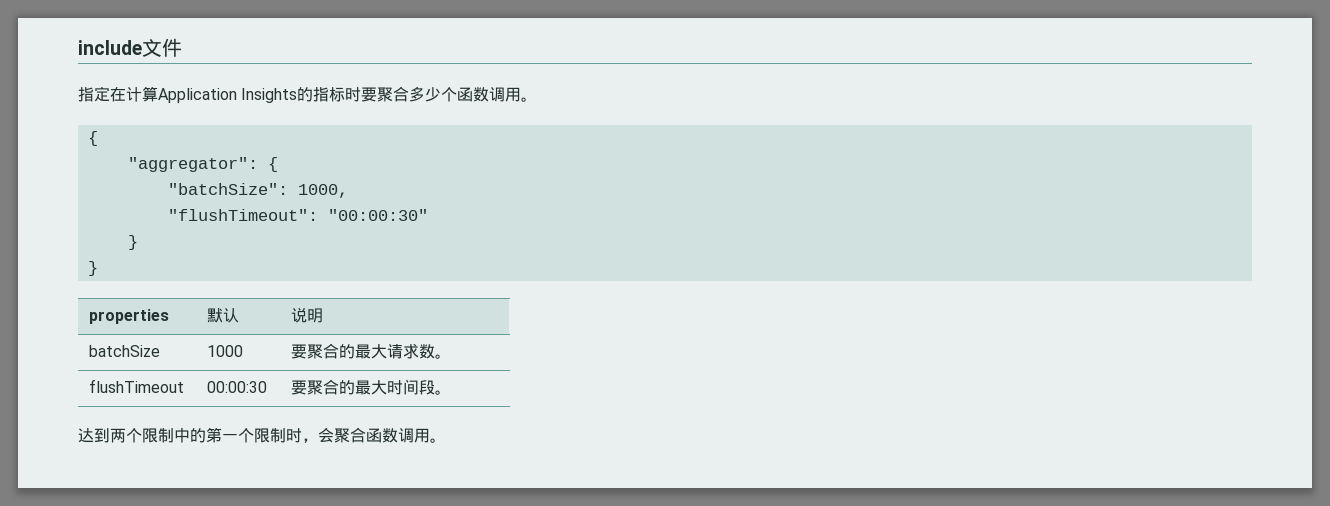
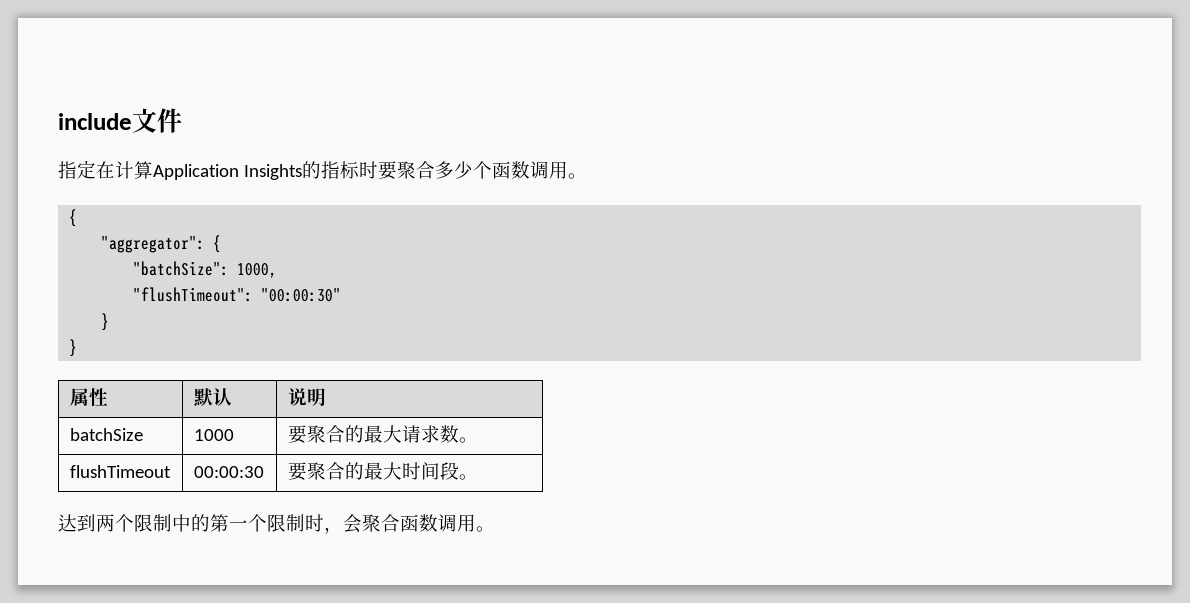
- properties | 默认 | 说明
+ 属性 | 默认 | 说明

